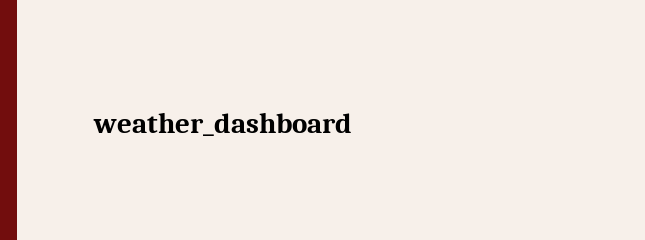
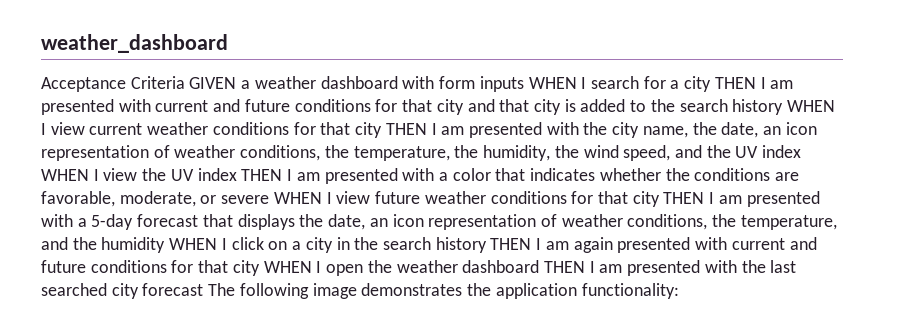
+ Acceptance Criteria GIVEN a weather dashboard with form inputs WHEN I search for a city THEN I am presented with current and future conditions for that city and that city is added to the search history WHEN I view current weather conditions for that city THEN I am presented with the city name, the date, an icon representation of weather conditions, the temperature, the humidity, the wind speed, and the UV index WHEN I view the UV index THEN I am presented with a color that indicates whether the conditions are favorable, moderate, or severe WHEN I view future weather conditions for that city THEN I am presented with a 5-day forecast that displays the date, an icon representation of weather conditions, the temperature, and the humidity WHEN I click on a city in the search history THEN I am again presented with current and future conditions for that city WHEN I open the weather dashboard THEN I am presented with the last searched city forecast The following image demonstrates the application functionality:

